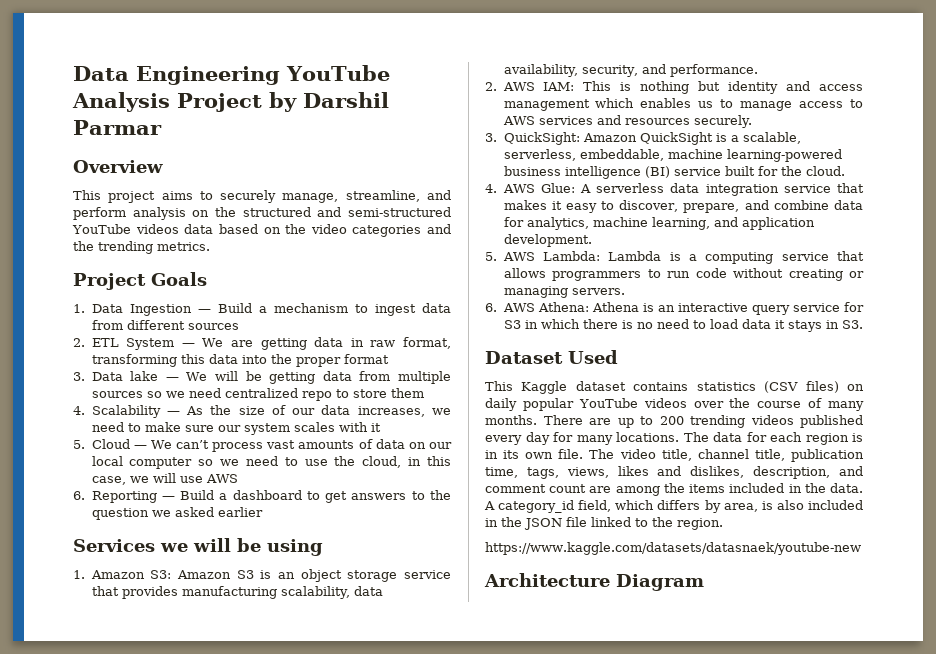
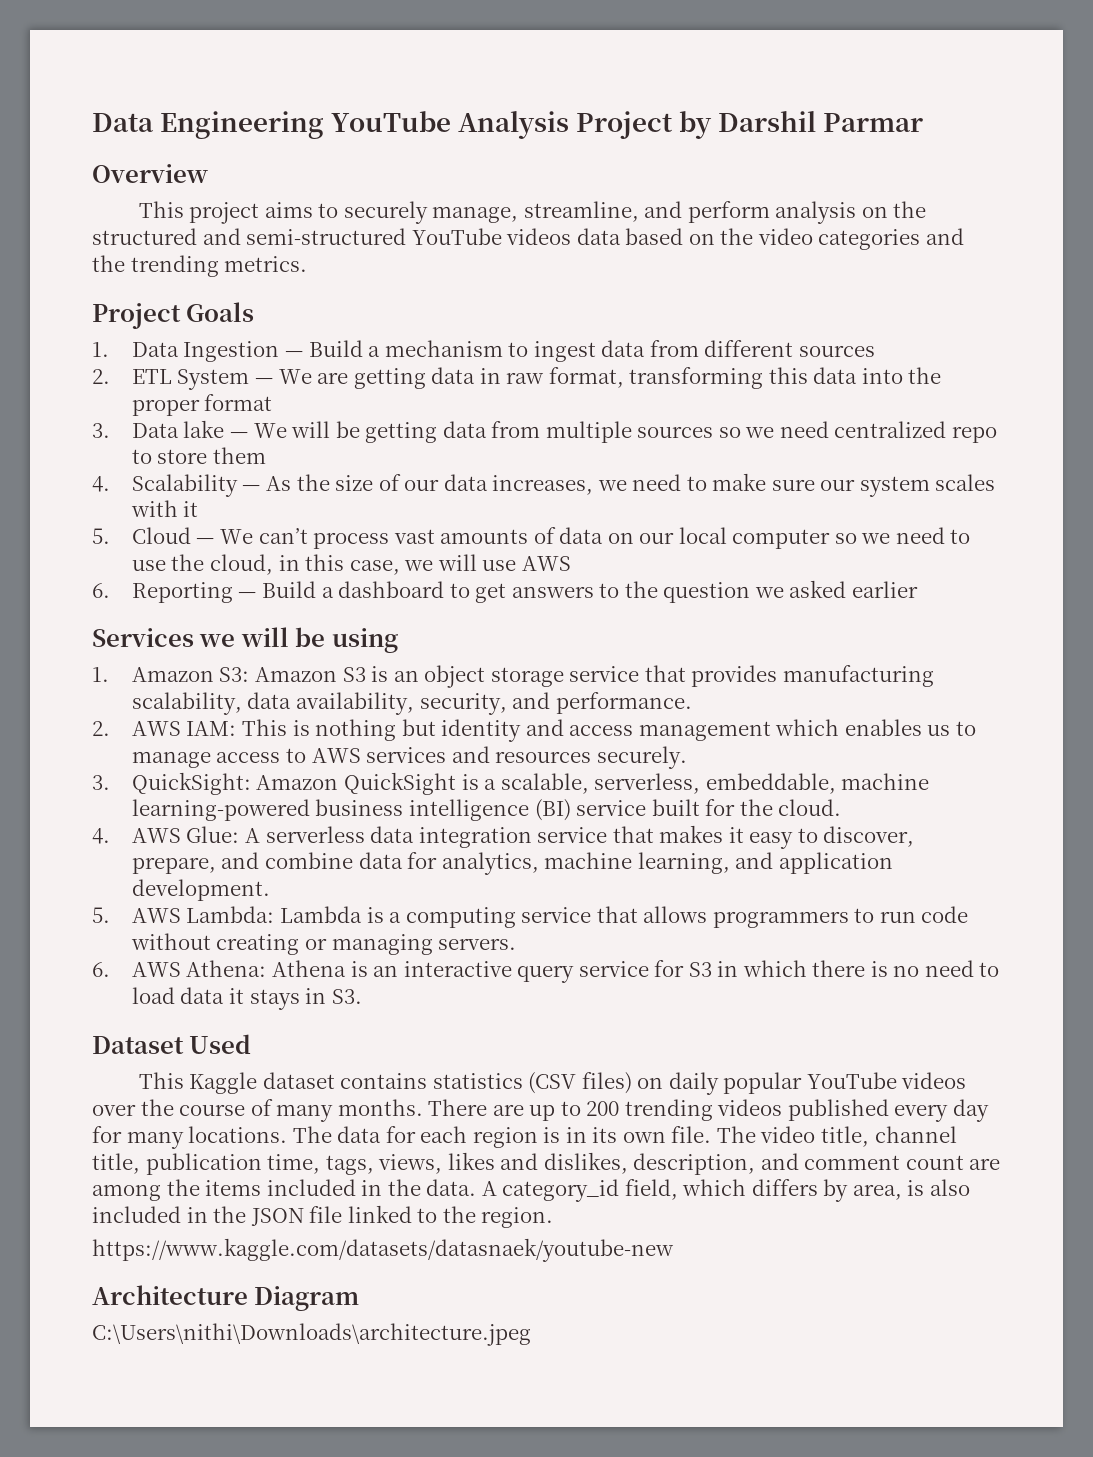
+ C:\Users\nithi\Downloads\architecture.jpeg

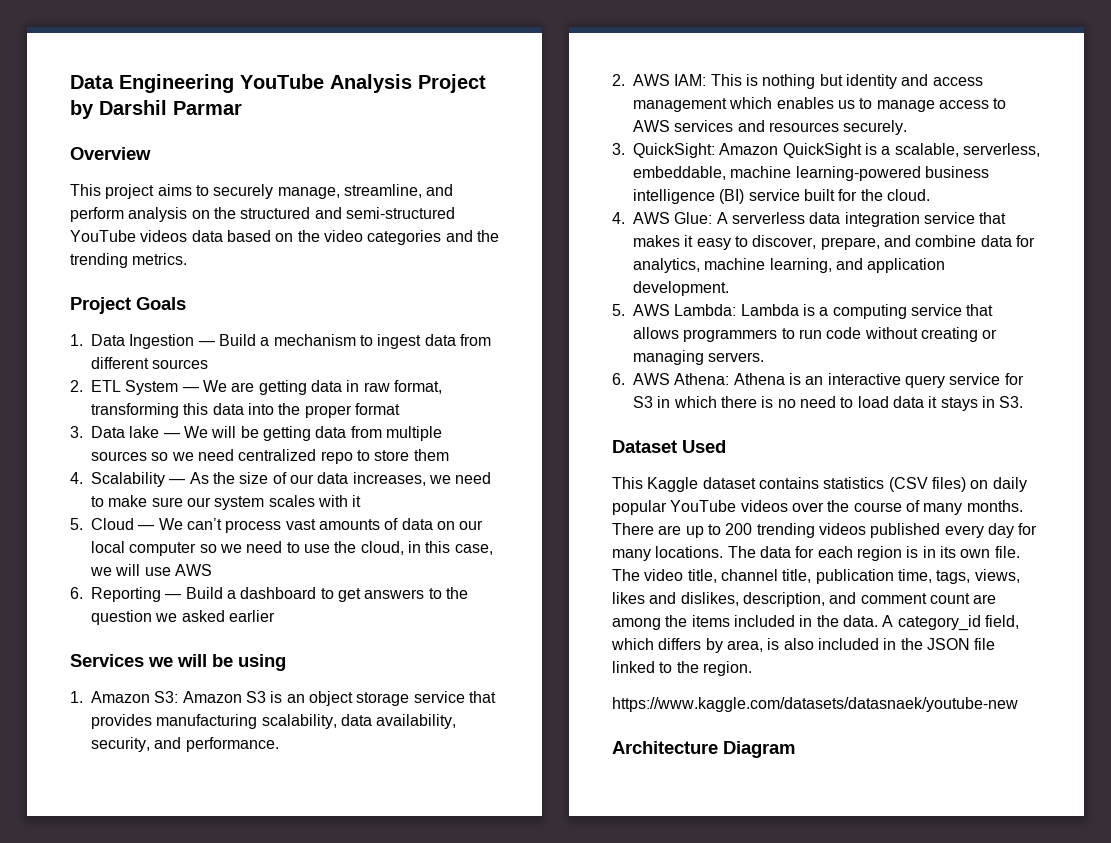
- C:\Users\nithi\Downloads\architecture.jpeg

